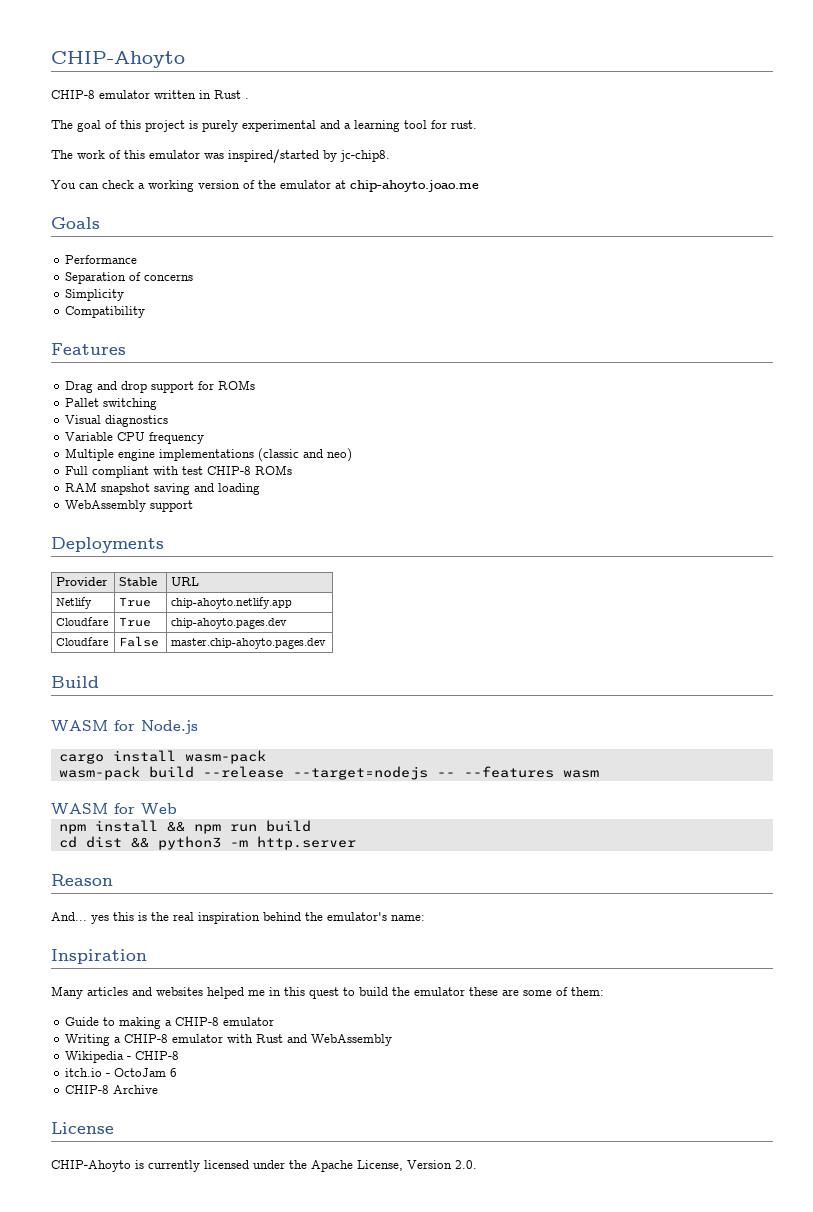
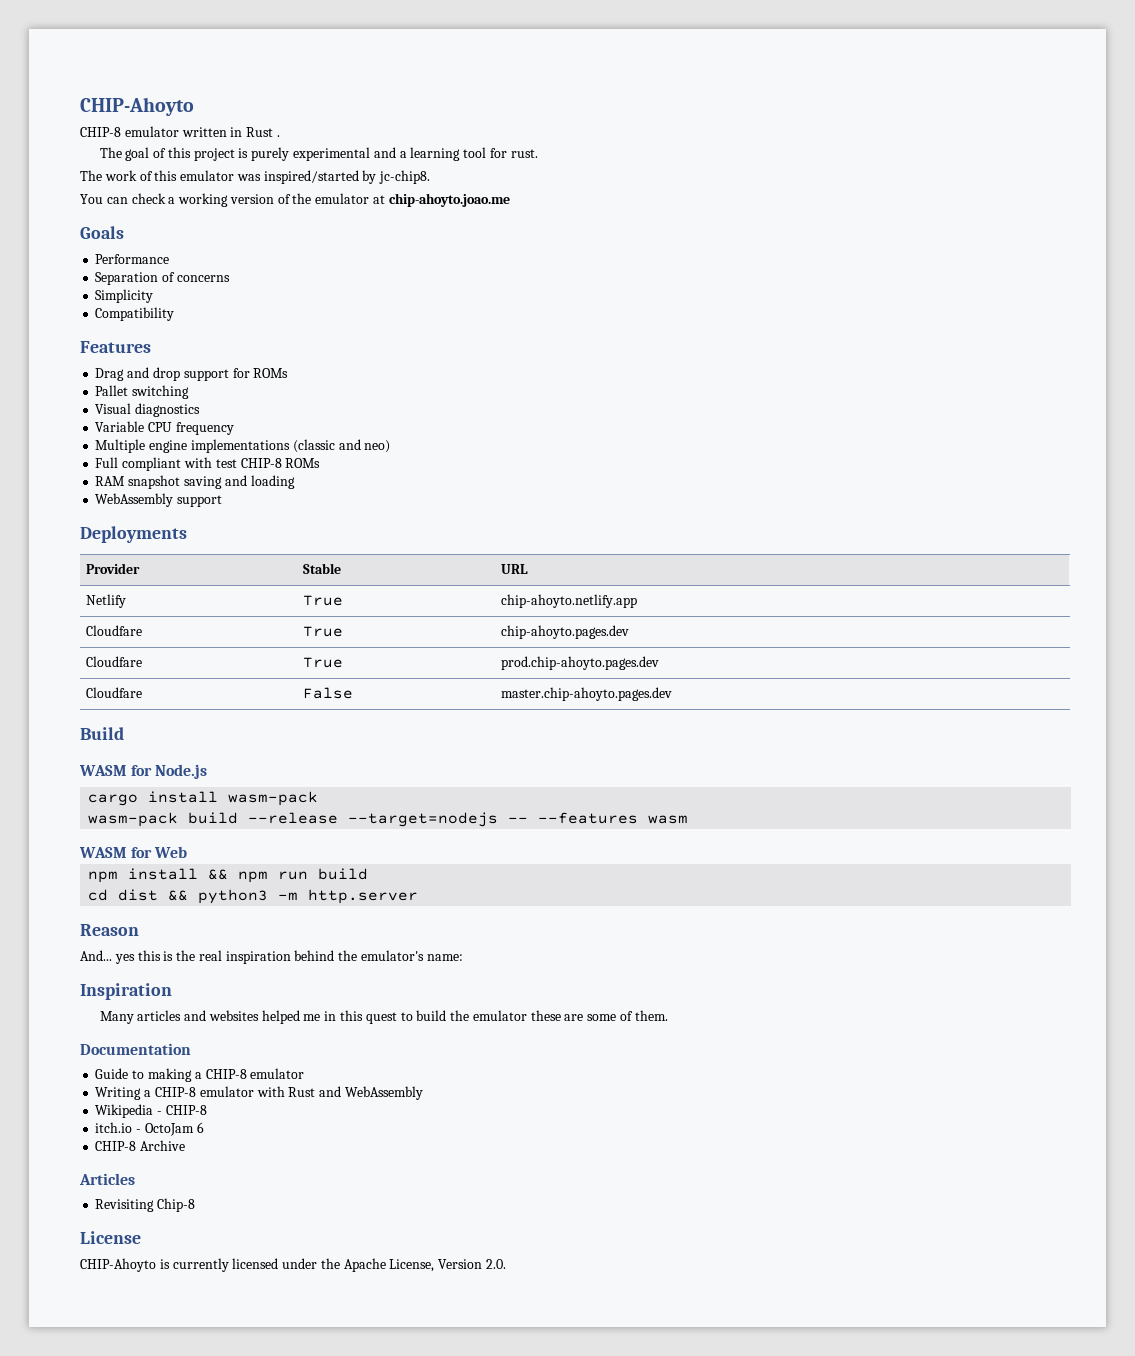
+ Cloudfare | True | prod.chip-ahoyto.pages.dev
- Many articles and websites helped me in this quest to build the emulator these are some of them:
+ Many articles and websites helped me in this quest to build the emulator these are some of them.
+ Documentation
+ Articles
+ Revisiting Chip-8

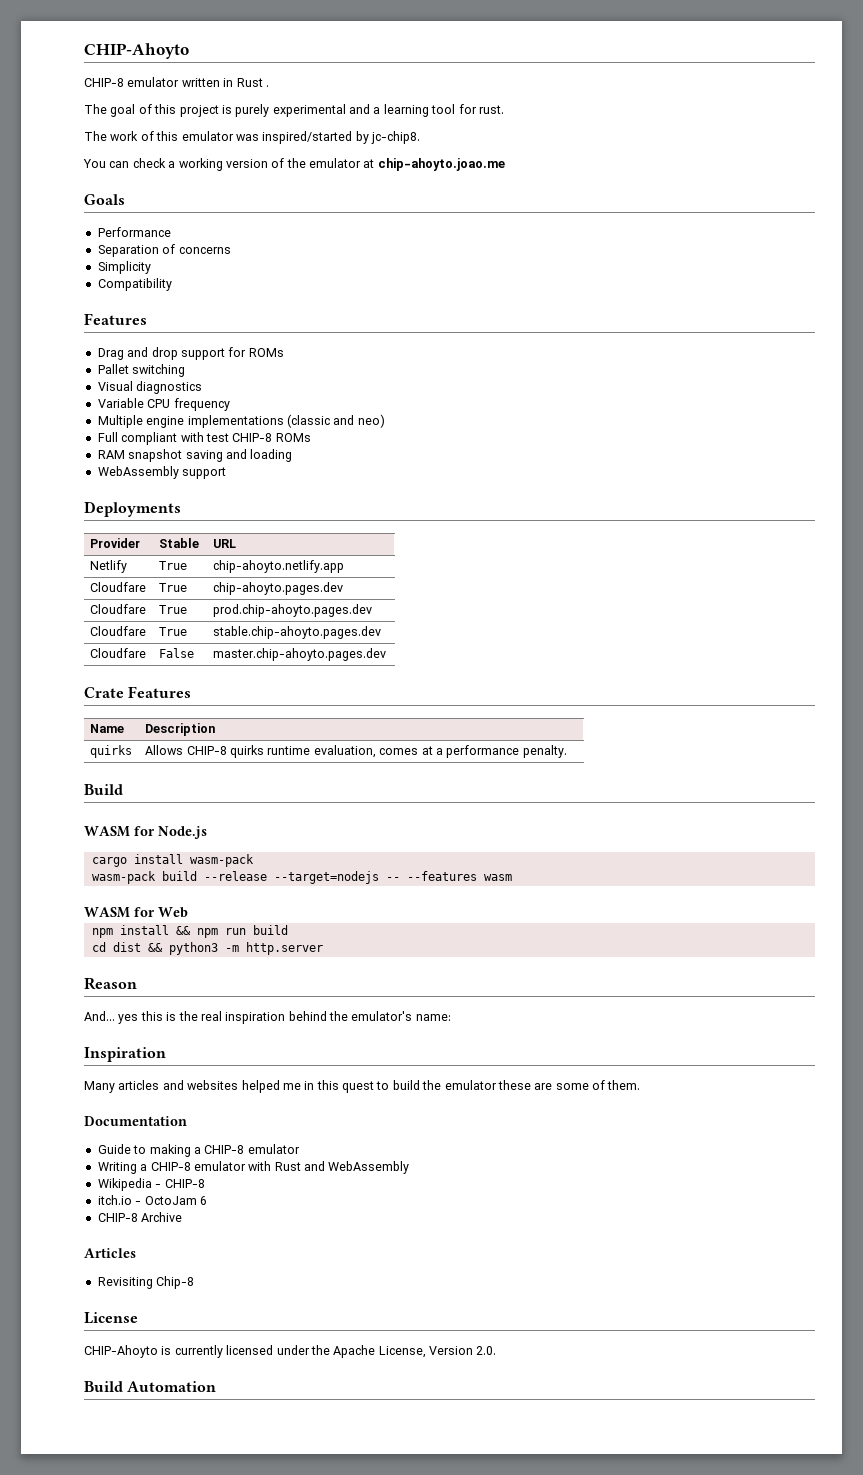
+ Cloudfare | True | stable.chip-ahoyto.pages.dev
+ Crate Features
+ Name | Description
+ quirks | Allows CHIP-8 quirks runtime evaluation, comes at a performance penalty.
+ Build Automation

